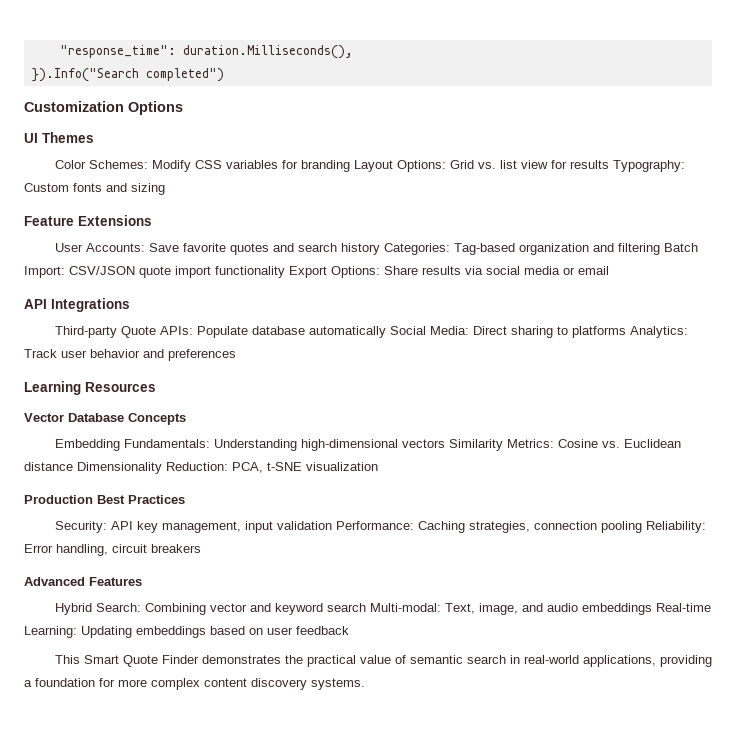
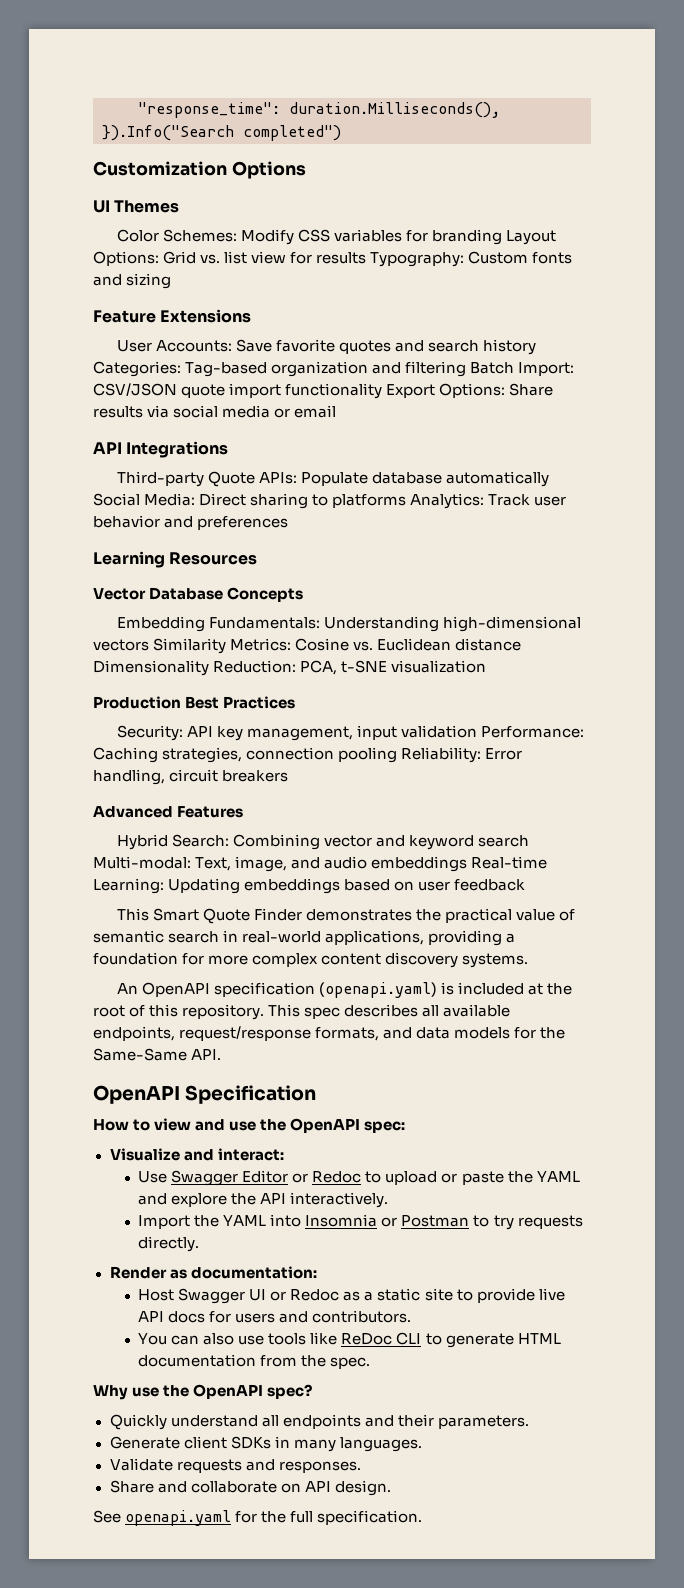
+ An OpenAPI specification (openapi.yaml) is included at the root of this repository. This spec describes all available endpoints, request/response formats, and data models for the Same-Same API.
+ OpenAPI Specification
+ How to view and use the OpenAPI spec:
+ Visualize and interact:
+ Use Swagger Editor or Redoc to upload or paste the YAML and explore the API interactively.
+ Import the YAML into Insomnia or Postman to try requests directly.
+ Render as documentation:
+ Host Swagger UI or Redoc as a static site to provide live API docs for users and contributors.
+ You can also use tools like ReDoc CLI to generate HTML documentation from the spec.
+ Why use the OpenAPI spec?
+ Quickly understand all endpoints and their parameters.
+ Generate client SDKs in many languages.
+ Validate requests and responses.
+ Share and collaborate on API design.
+ See openapi.yaml for the full specification.

